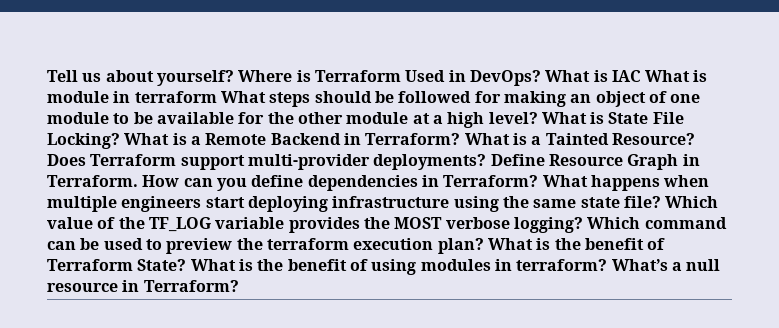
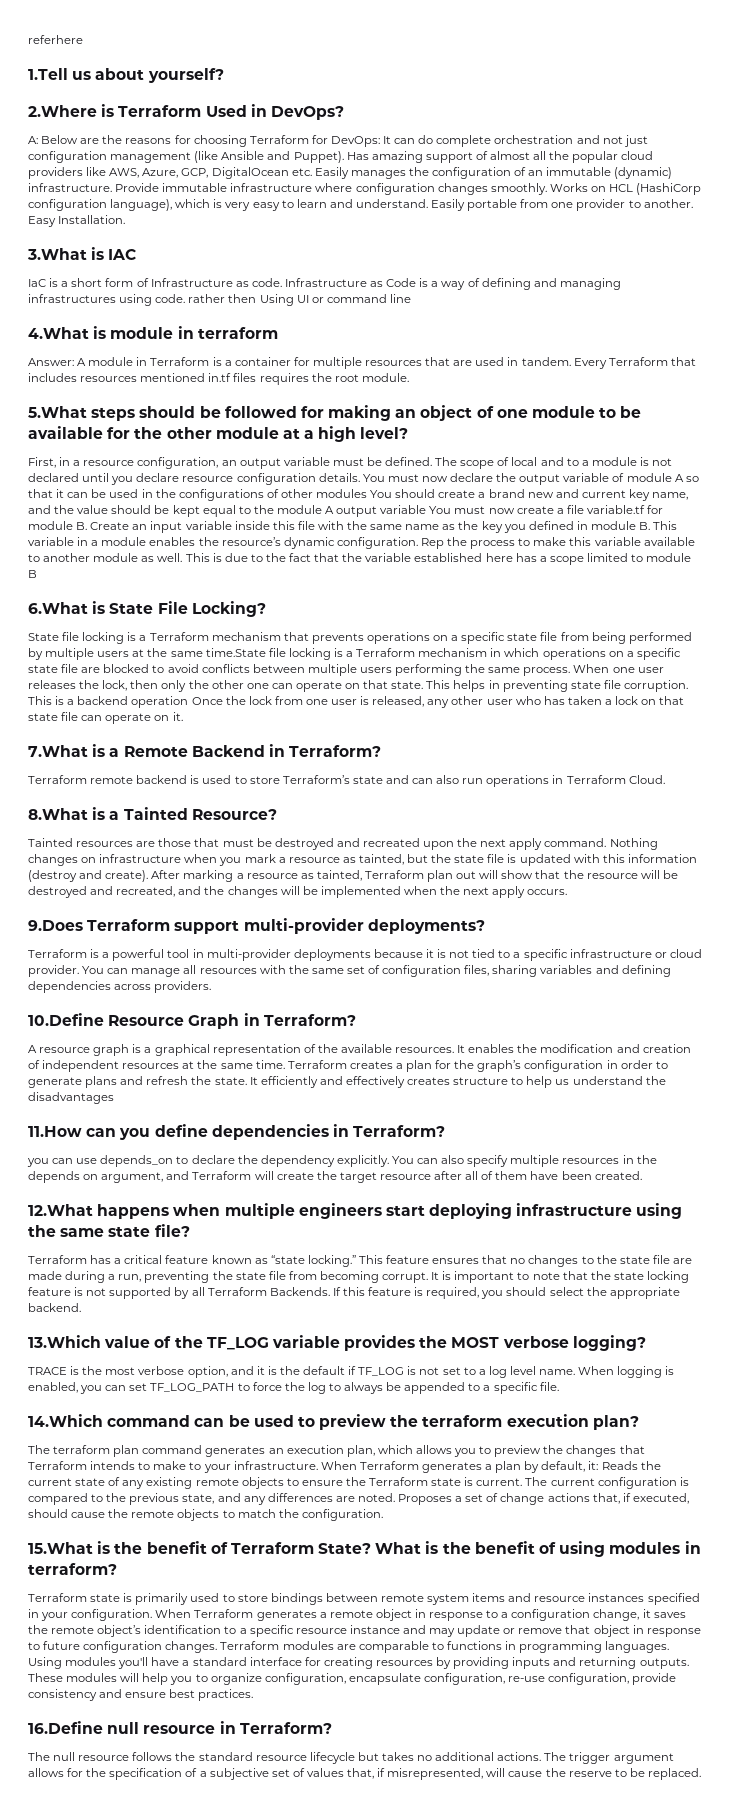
- Tell us about yourself? Where is Terraform Used in DevOps? What is IAC What is module in terraform What steps should be followed for making an object of one module to be available for the other module at a high level? What is State File Locking? What is a Remote Backend in Terraform? What is a Tainted Resource? Does Terraform support multi-provider deployments? Define Resource Graph in Terraform. How can you define dependencies in Terraform? What happens when multiple engineers start deploying infrastructure using the same state file? Which value of the TF_LOG variable provides the MOST verbose logging? Which command can be used to preview the terraform execution plan? What is the benefit of Terraform State?
+ referhere
+ 1.Tell us about yourself?
+ 2.Where is Terraform Used in DevOps?
+ A: Below are the reasons for choosing Terraform for DevOps: It can do complete orchestration and not just configuration management (like Ansible and Puppet). Has amazing support of almost all the popular cloud providers like AWS, Azure, GCP, DigitalOcean etc. Easily manages the configuration of an immutable (dynamic) infrastructure. Provide immutable infrastructure where configuration changes smoothly. Works on HCL (HashiCorp configuration language), which is very easy to learn and understand. Easily portable from one provider to another. Easy Installation.
+ 3.What is IAC
+ IaC is a short form of Infrastructure as code. Infrastructure as Code is a way of defining and managing infrastructures using code. rather then Using UI or command line
+ 4.What is module in terraform
+ Answer: A module in Terraform is a container for multiple resources that are used in tandem. Every Terraform that includes resources mentioned in.tf files requires the root module.
+ 5.What steps should be followed for making an object of one module to be available for the other module at a high level?
+ First, in a resource configuration, an output variable must be defined. The scope of local and to a module is not declared until you declare resource configuration details. You must now declare the output variable of module A so that it can be used in the configurations of other modules You should create a brand new and current key name, and the value should be kept equal to the module A output variable You must now create a file variable.tf for module B. Create an input variable inside this file with the same name as the key you defined in module B. This variable in a module enables the resource’s dynamic configuration. Rep the process to make this variable available to another module as well. This is due to the fact that the variable established here has a scope limited to module B
+ 6.What is State File Locking?
+ State file locking is a Terraform mechanism that prevents operations on a specific state file from being performed by multiple users at the same time.State file locking is a Terraform mechanism in which operations on a specific state file are blocked to avoid conflicts between multiple users performing the same process. When one user releases the lock, then only the other one can operate on that state. This helps in preventing state file corruption. This is a backend operation Once the lock from one user is released, any other user who has taken a lock on that state file can operate on it.
+ 7.What is a Remote Backend in Terraform?
+ Terraform remote backend is used to store Terraform’s state and can also run operations in Terraform Cloud.
+ 8.What is a Tainted Resource?
+ Tainted resources are those that must be destroyed and recreated upon the next apply command. Nothing changes on infrastructure when you mark a resource as tainted, but the state file is updated with this information (destroy and create). After marking a resource as tainted, Terraform plan out will show that the resource will be destroyed and recreated, and the changes will be implemented when the next apply occurs.
+ 9.Does Terraform support multi-provider deployments?
+ Terraform is a powerful tool in multi-provider deployments because it is not tied to a specific infrastructure or cloud provider. You can manage all resources with the same set of configuration files, sharing variables and defining dependencies across providers.
+ 10.Define Resource Graph in Terraform?
+ A resource graph is a graphical representation of the available resources. It enables the modification and creation of independent resources at the same time. Terraform creates a plan for the graph’s configuration in order to generate plans and refresh the state. It efficiently and effectively creates structure to help us understand the disadvantages
+ 11.How can you define dependencies in Terraform?
+ you can use depends_on to declare the dependency explicitly. You can also specify multiple resources in the depends on argument, and Terraform will create the target resource after all of them have been created.
+ 12.What happens when multiple engineers start deploying infrastructure using the same state file?
+ Terraform has a critical feature known as “state locking.” This feature ensures that no changes to the state file are made during a run, preventing the state file from becoming corrupt. It is important to note that the state locking feature is not supported by all Terraform Backends. If this feature is required, you should select the appropriate backend.
+ 13.Which value of the TF_LOG variable provides the MOST verbose logging?
+ TRACE is the most verbose option, and it is the default if TF_LOG is not set to a log level name. When logging is enabled, you can set TF_LOG_PATH to force the log to always be appended to a specific file.
+ 14.Which command can be used to preview the terraform execution plan?
+ The terraform plan command generates an execution plan, which allows you to preview the changes that Terraform intends to make to your infrastructure. When Terraform generates a plan by default, it: Reads the current state of any existing remote objects to ensure the Terraform state is current. The current configuration is compared to the previous state, and any differences are noted. Proposes a set of change actions that, if executed, should cause the remote objects to match the configuration.
+ 15.What is the benefit of Terraform State?
- What is the benefit of using modules in terraform? What’s a null resource in Terraform?
+ What is the benefit of using modules in terraform?
+ Terraform state is primarily used to store bindings between remote system items and resource instances specified in your configuration. When Terraform generates a remote object in response to a configuration change, it saves the remote object’s identification to a specific resource instance and may update or remove that object in response to future configuration changes. Terraform modules are comparable to functions in programming languages. Using modules you'll have a standard interface for creating resources by providing inputs and returning outputs. These modules will help you to organize configuration, encapsulate configuration, re-use configuration, provide consistency and ensure best practices.
+ 16.Define null resource in Terraform?
+ The null resource follows the standard resource lifecycle but takes no additional actions. The trigger argument allows for the specification of a subjective set of values that, if misrepresented, will cause the reserve to be replaced.

